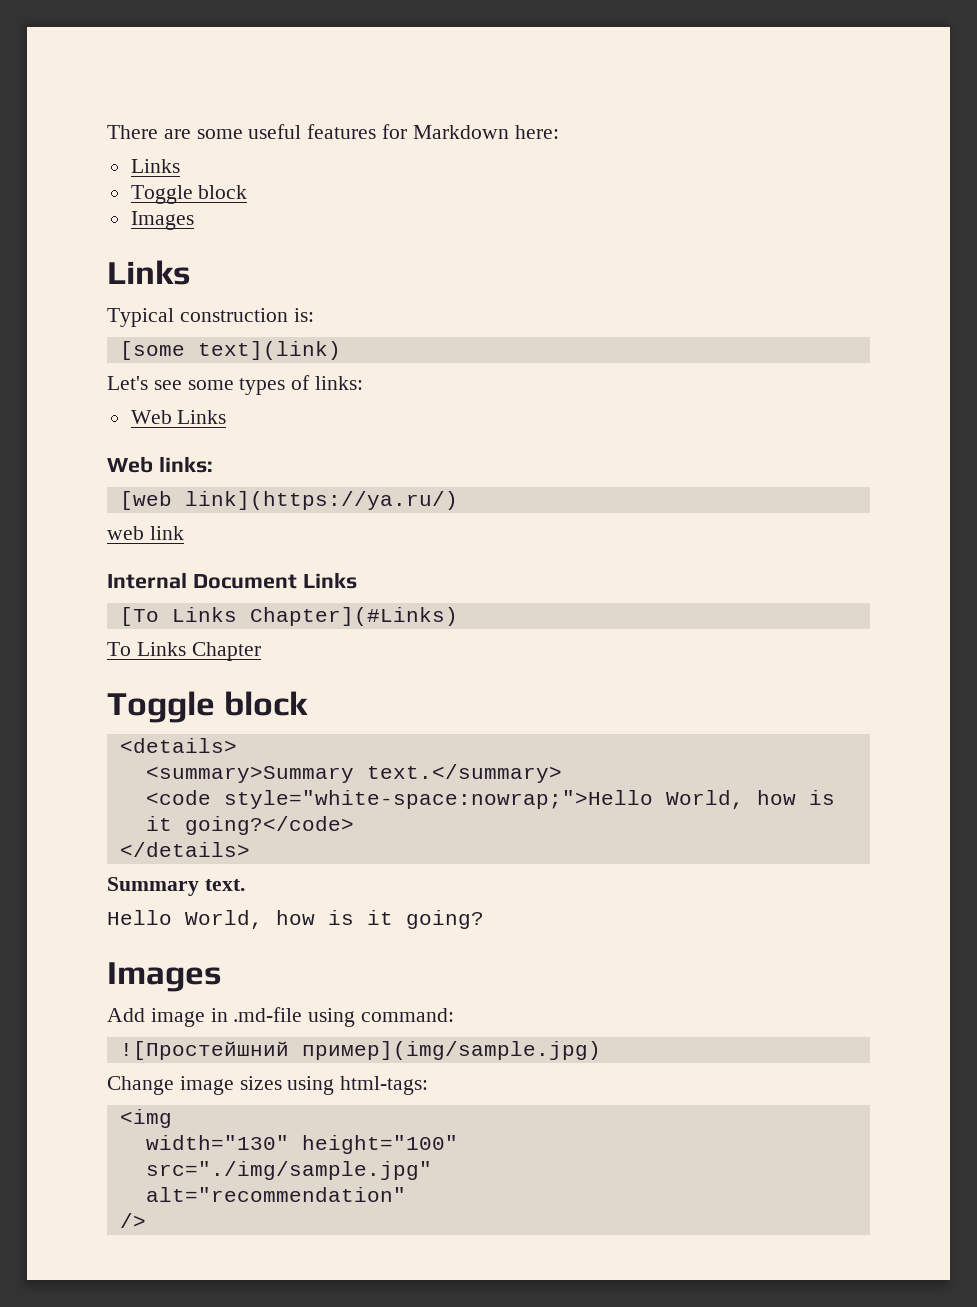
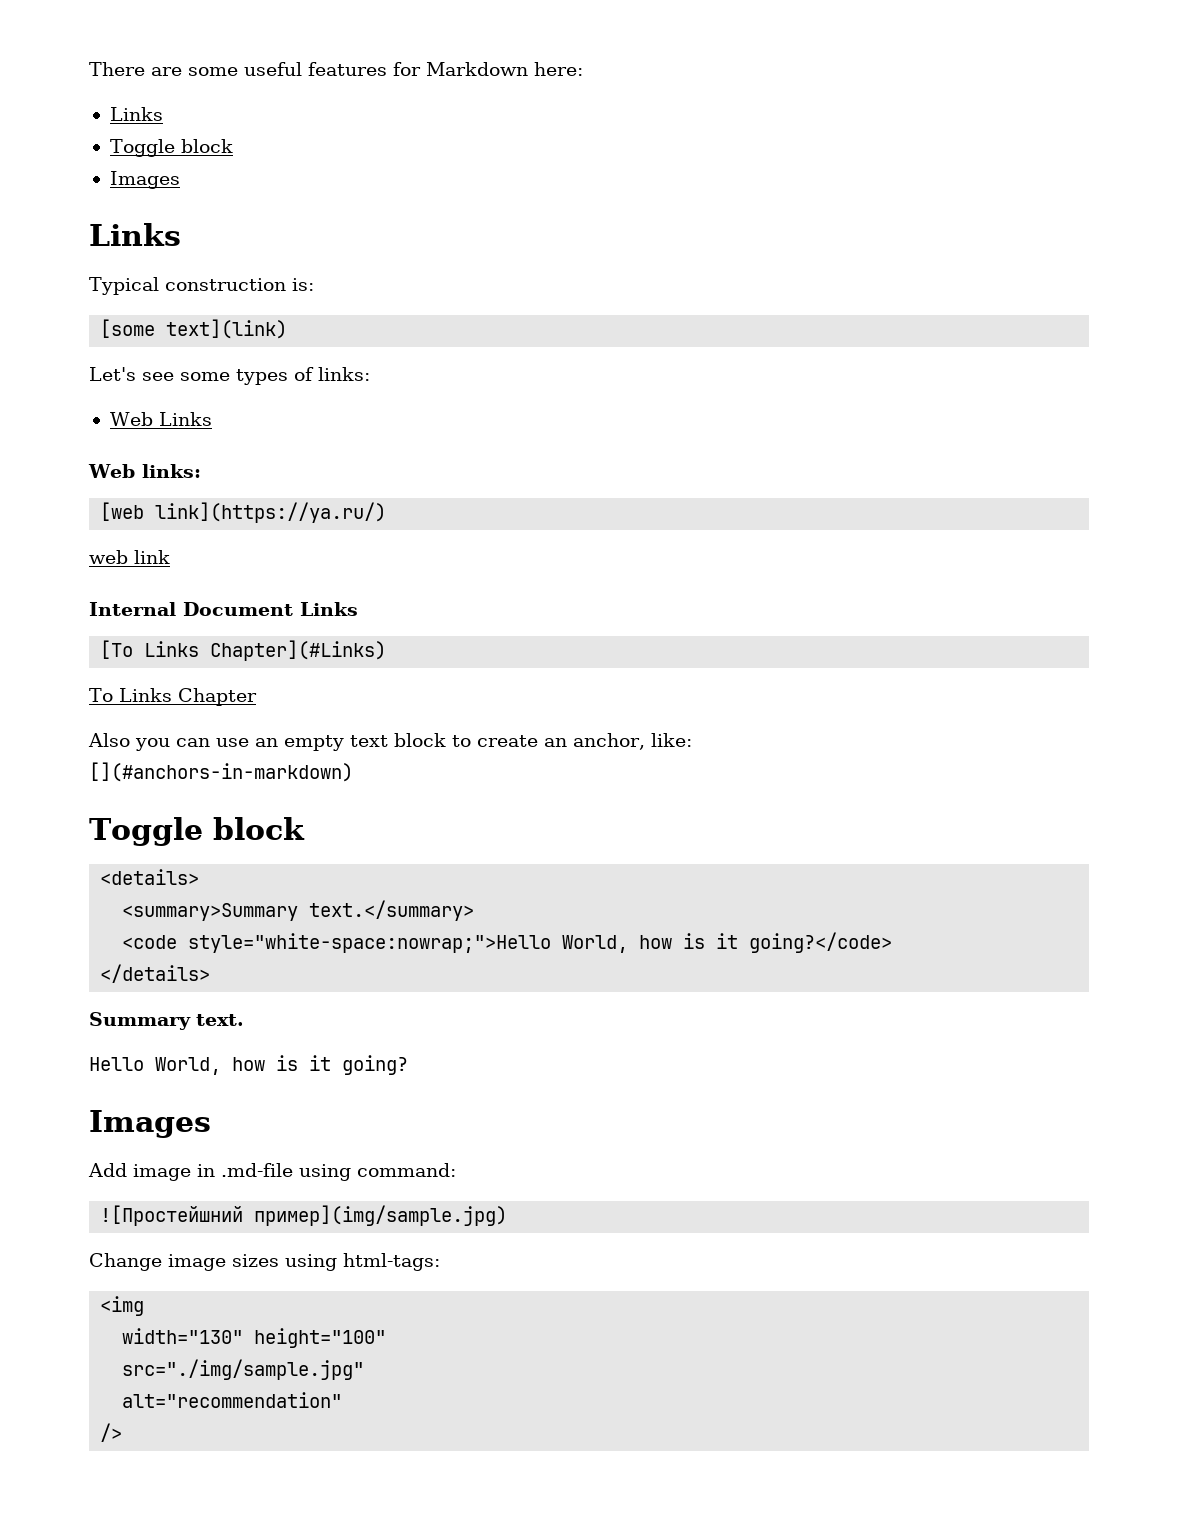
+ Also you can use an empty text block to create an anchor, like:
+ [](#anchors-in-markdown)

